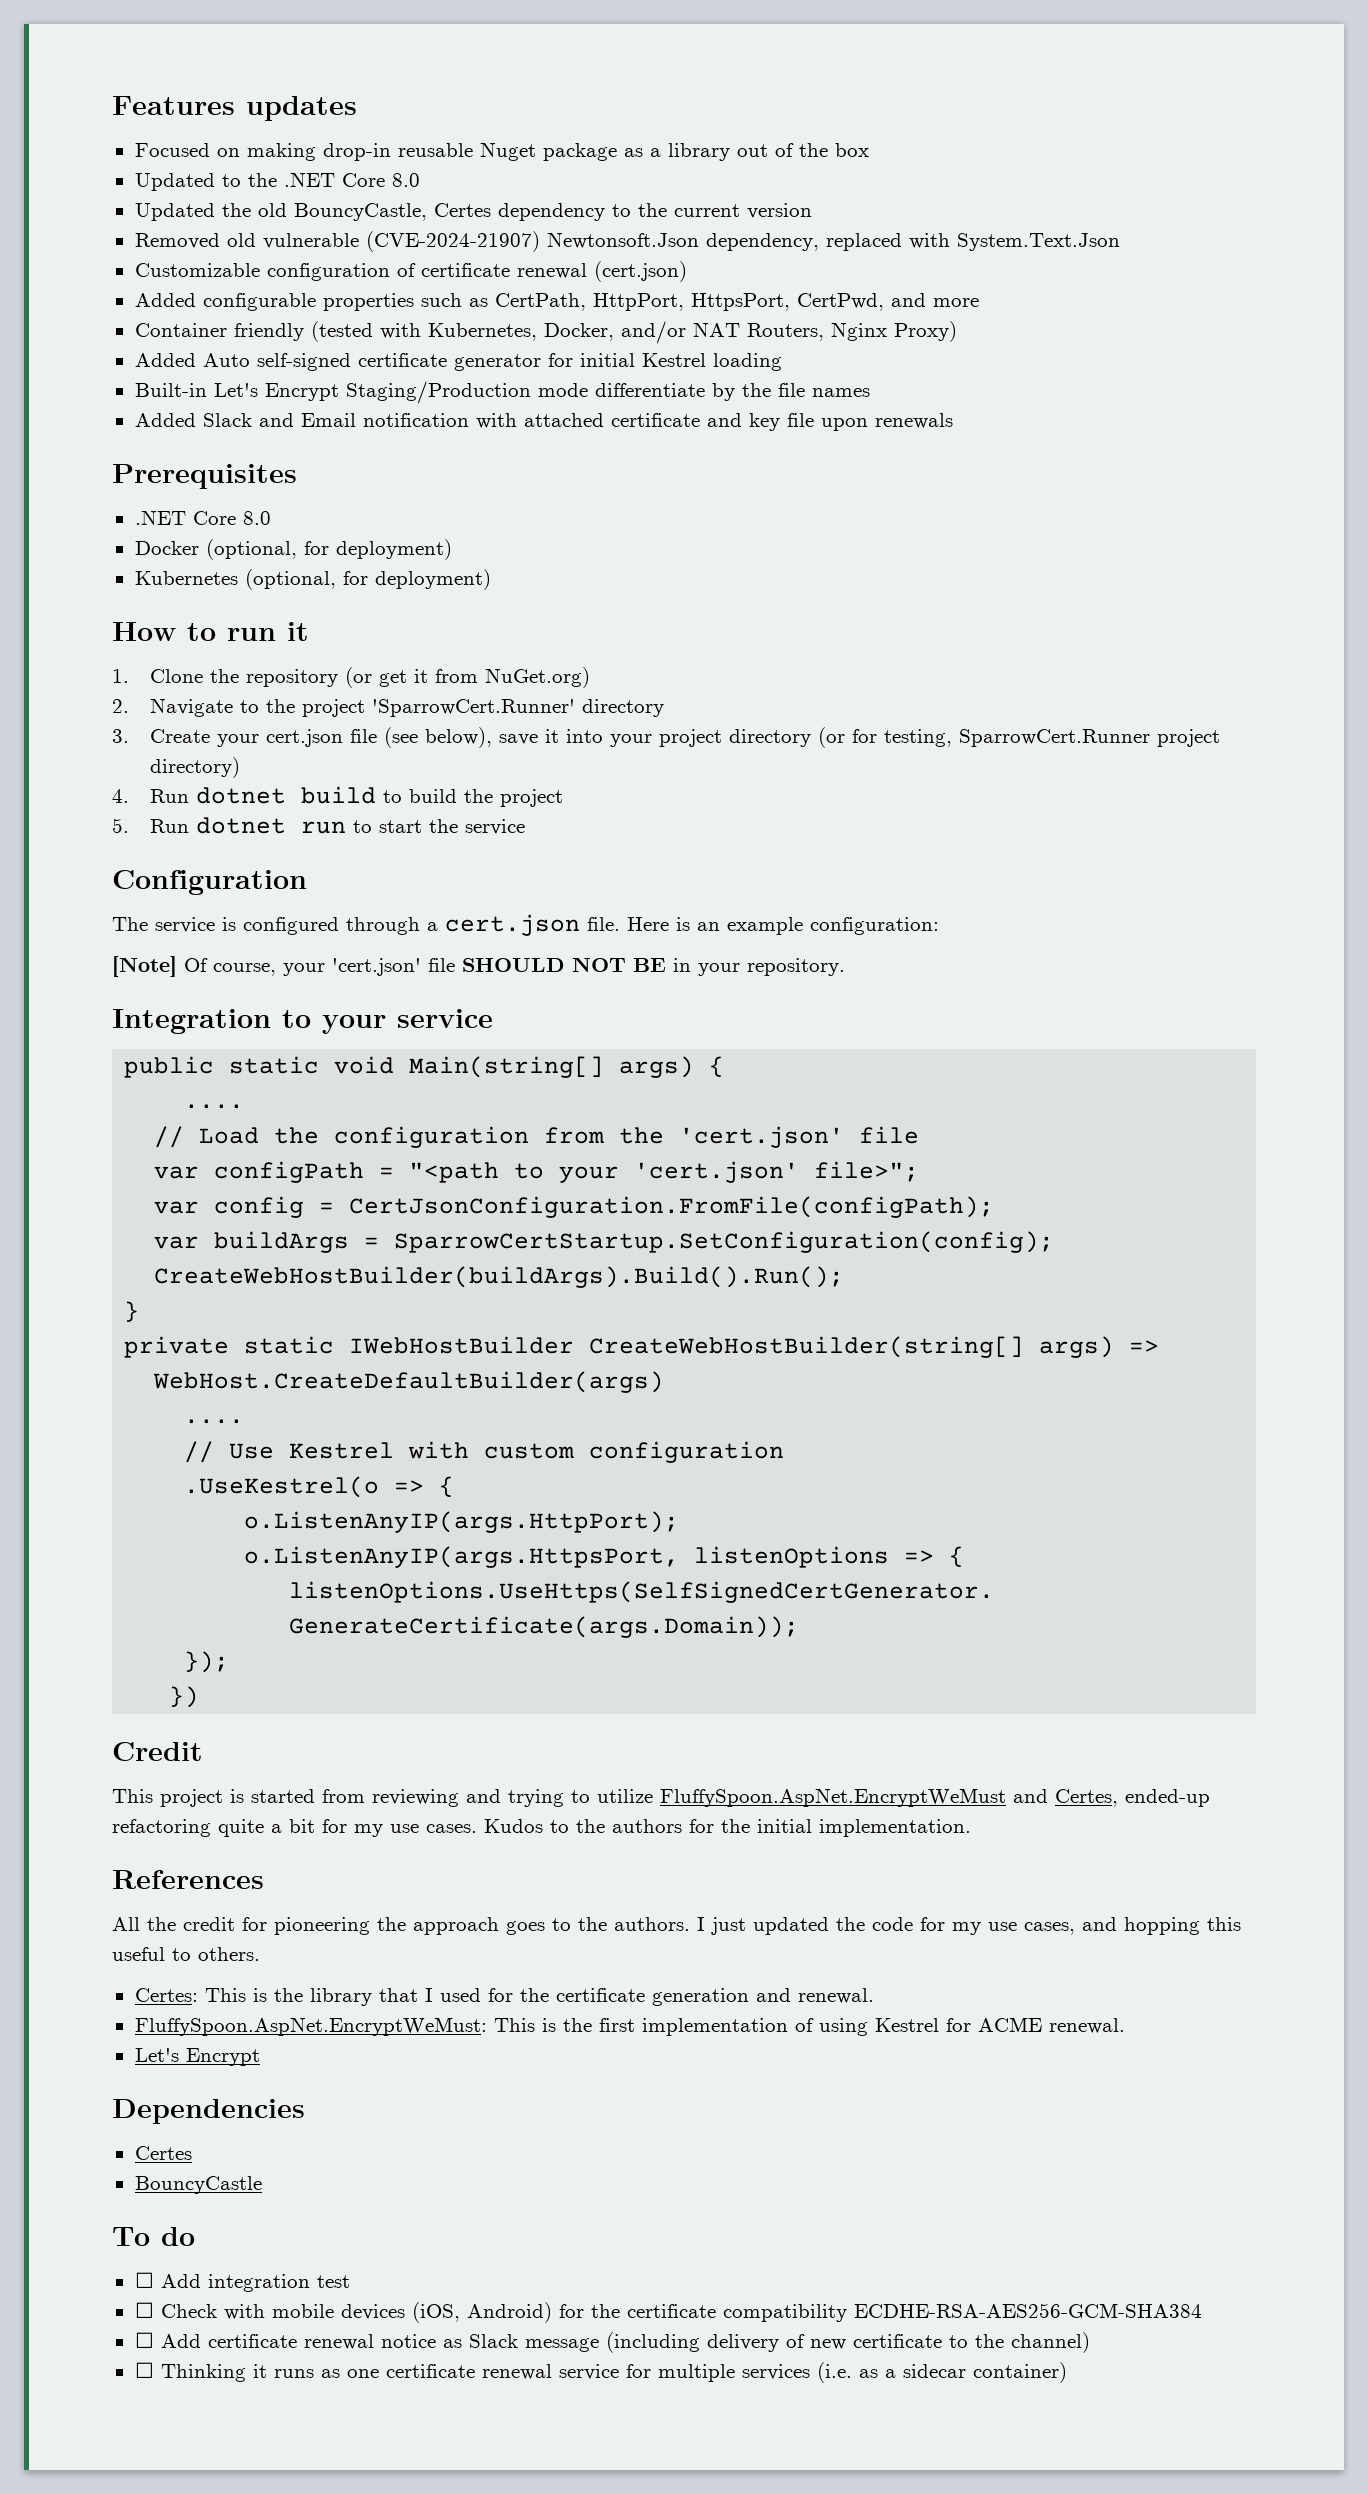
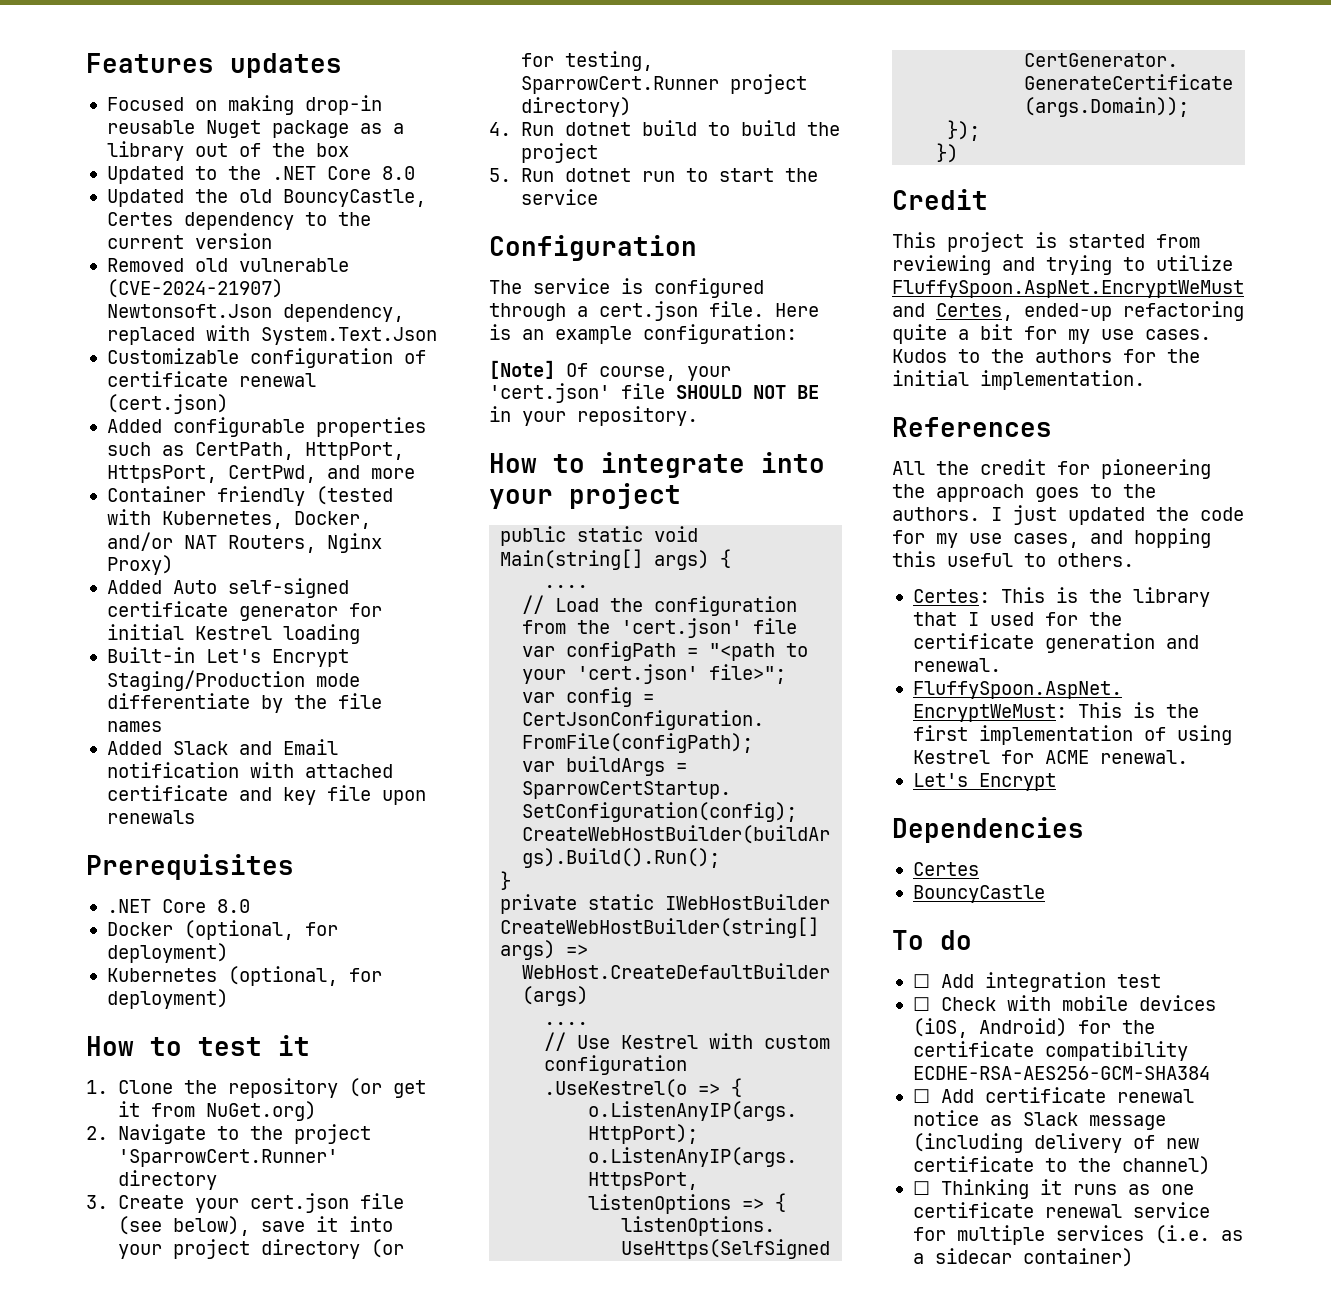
- How to run it
+ How to test it
- Integration to your service
+ How to integrate into your project

